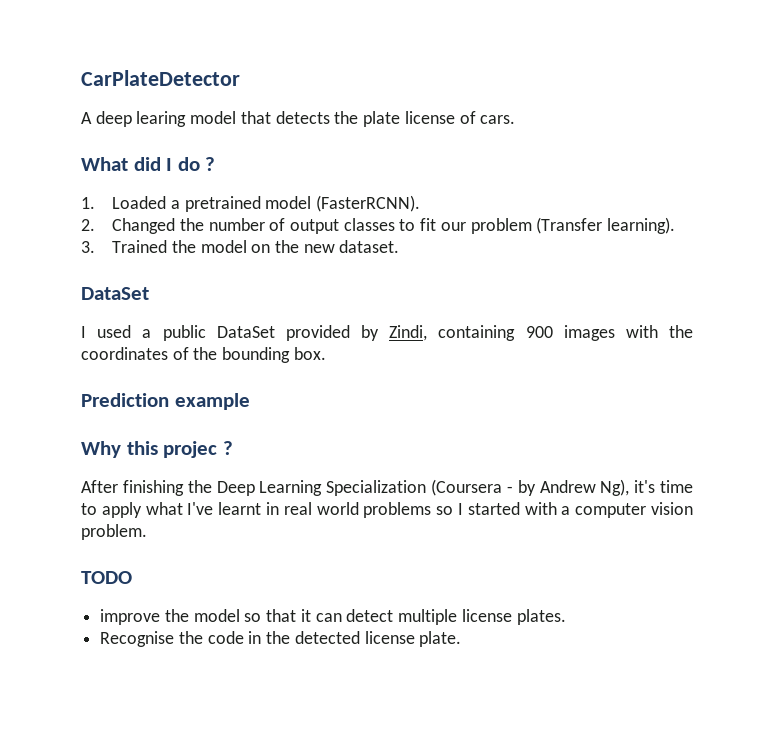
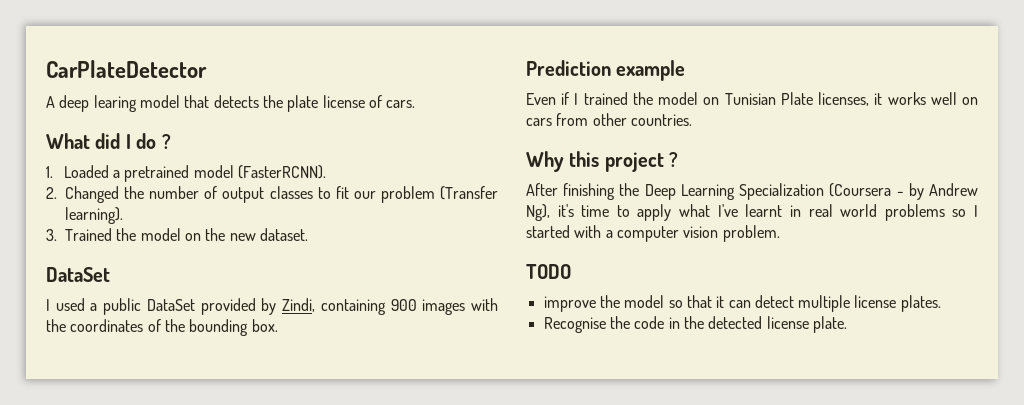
+ Even if I trained the model on Tunisian Plate licenses, it works well on cars from other countries.
- Why this projec ?
+ Why this project ?

